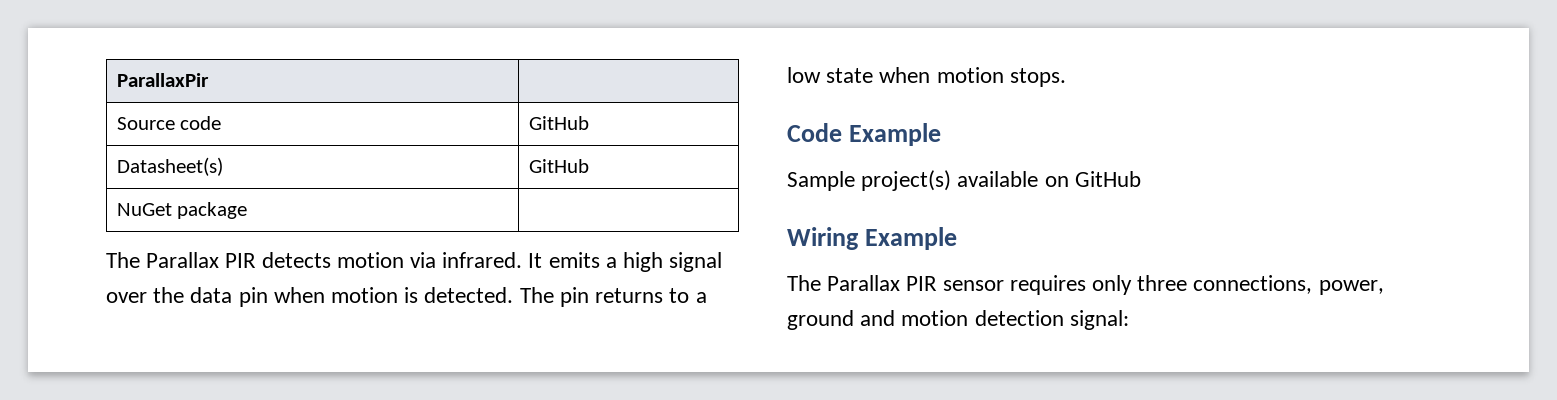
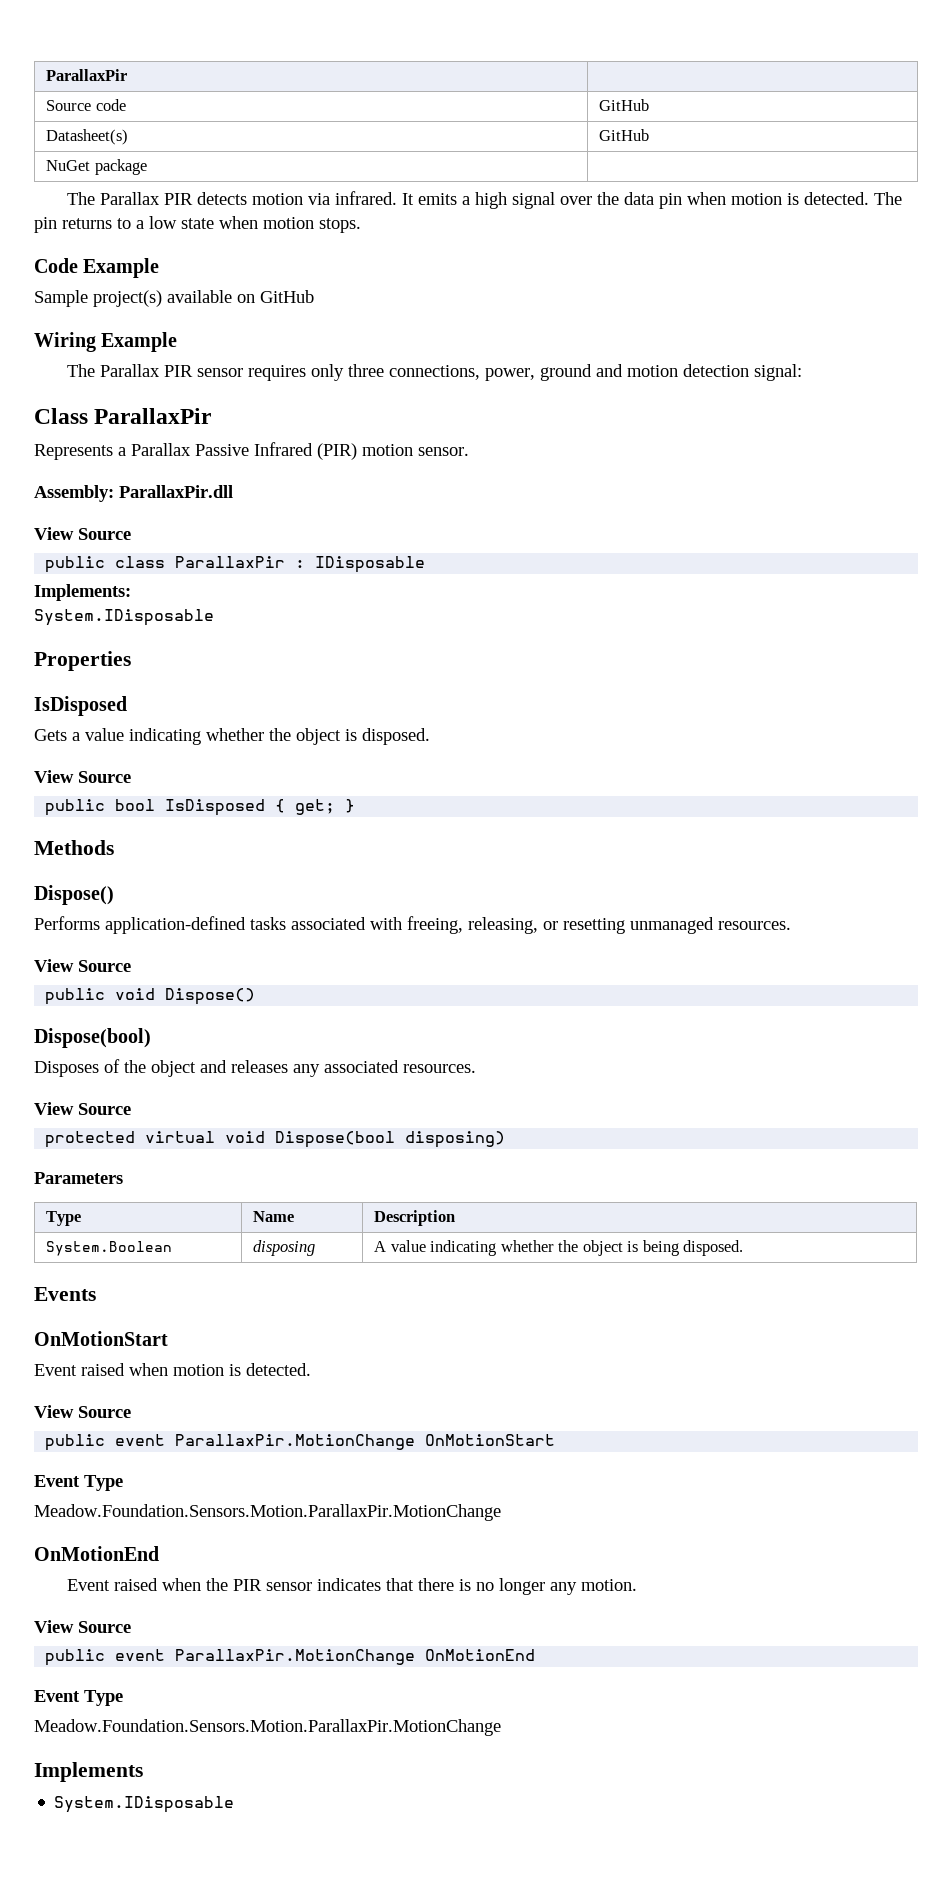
+ Class ParallaxPir
+ Represents a Parallax Passive Infrared (PIR) motion sensor.
+ Assembly: ParallaxPir.dll
+ View Source
+ public class ParallaxPir : IDisposable
+ Implements:
+ System.IDisposable
+ Properties
+ IsDisposed
+ Gets a value indicating whether the object is disposed.
+ View Source
+ public bool IsDisposed { get; }
+ Methods
+ Dispose()
+ Performs application-defined tasks associated with freeing, releasing, or resetting unmanaged resources.
+ View Source
+ public void Dispose()
+ Dispose(bool)
+ Disposes of the object and releases any associated resources.
+ View Source
+ protected virtual void Dispose(bool disposing)
+ Parameters
+ Type | Name | Description
+ System.Boolean | disposing | A value indicating whether the object is being disposed.
+ Events
+ OnMotionStart
+ Event raised when motion is detected.
+ View Source
+ public event ParallaxPir.MotionChange OnMotionStart
+ Event Type
+ Meadow.Foundation.Sensors.Motion.ParallaxPir.MotionChange
+ OnMotionEnd
+ Event raised when the PIR sensor indicates that there is no longer any motion.
+ View Source
+ public event ParallaxPir.MotionChange OnMotionEnd
+ Event Type
+ Meadow.Foundation.Sensors.Motion.ParallaxPir.MotionChange
+ Implements
+ System.IDisposable

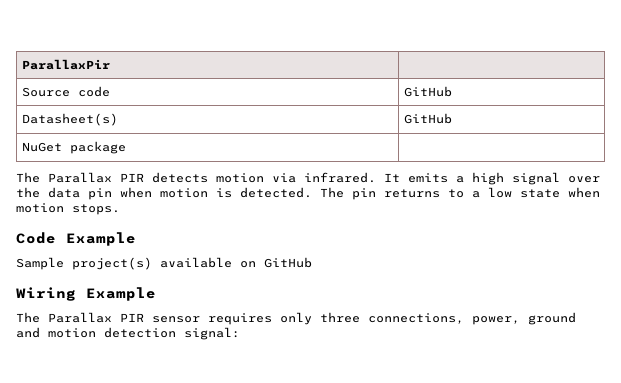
- Class ParallaxPir
- Represents a Parallax Passive Infrared (PIR) motion sensor.
- Assembly: ParallaxPir.dll
- View Source
- public class ParallaxPir : IDisposable
- Implements:
- System.IDisposable
- Properties
- IsDisposed
- Gets a value indicating whether the object is disposed.
- View Source
- public bool IsDisposed { get; }
- Methods
- Dispose()
- Performs application-defined tasks associated with freeing, releasing, or resetting unmanaged resources.
- View Source
- public void Dispose()
- Dispose(bool)
- Disposes of the object and releases any associated resources.
- View Source
- protected virtual void Dispose(bool disposing)
- Parameters
- Type | Name | Description
- System.Boolean | disposing | A value indicating whether the object is being disposed.
- Events
- OnMotionStart
- Event raised when motion is detected.
- View Source
- public event ParallaxPir.MotionChange OnMotionStart
- Event Type
- Meadow.Foundation.Sensors.Motion.ParallaxPir.MotionChange
- OnMotionEnd
- Event raised when the PIR sensor indicates that there is no longer any motion.
- View Source
- public event ParallaxPir.MotionChange OnMotionEnd
- Event Type
- Meadow.Foundation.Sensors.Motion.ParallaxPir.MotionChange
- Implements
- System.IDisposable

